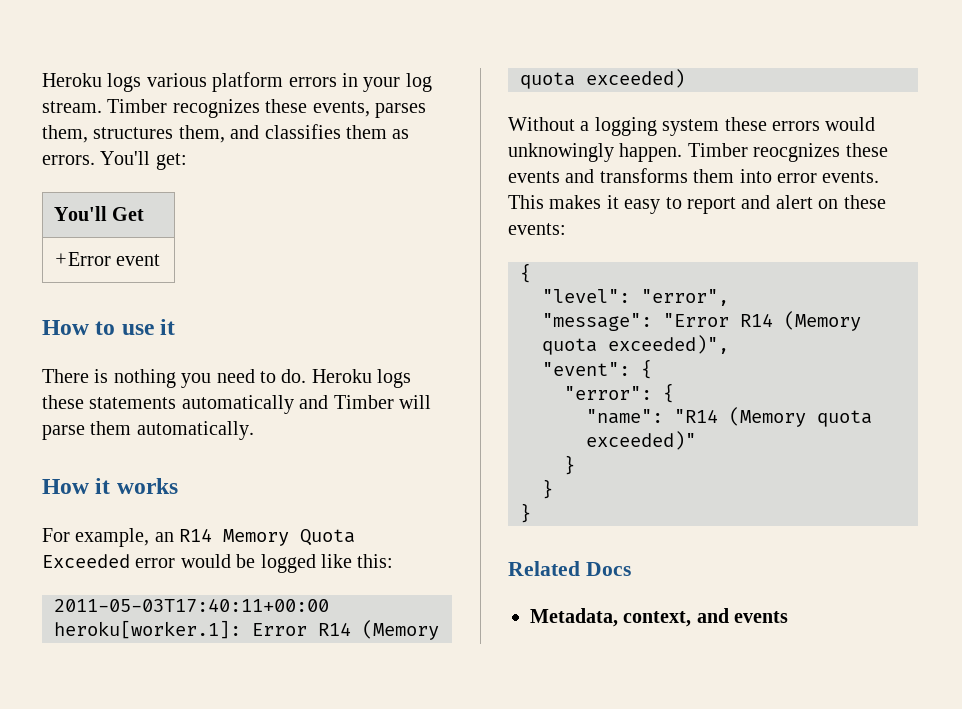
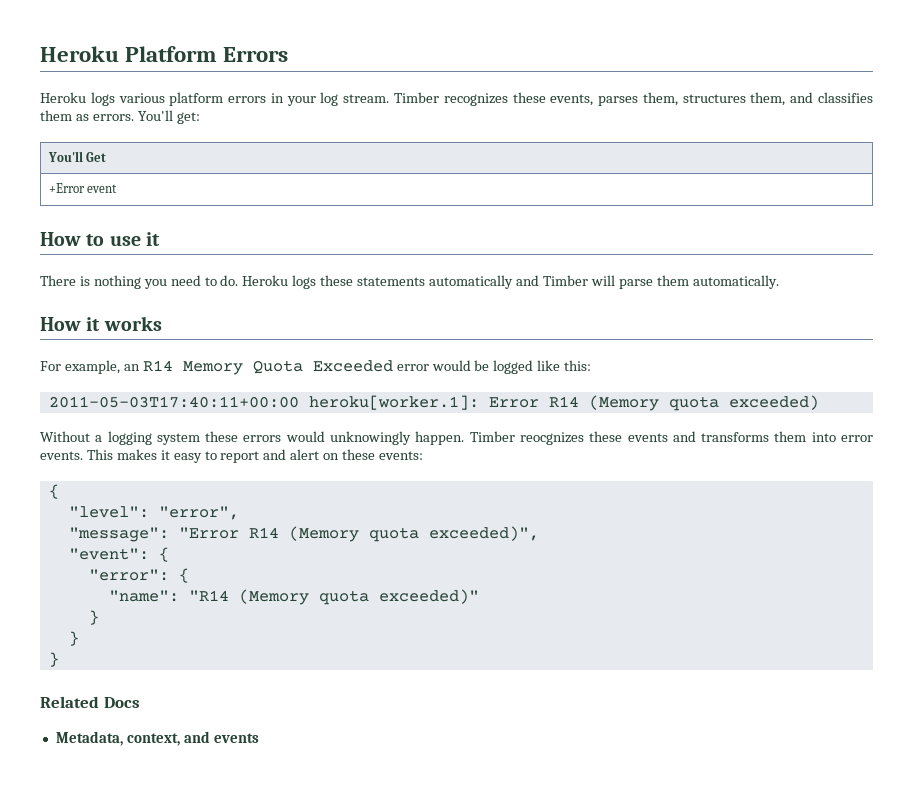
+ Heroku Platform Errors

